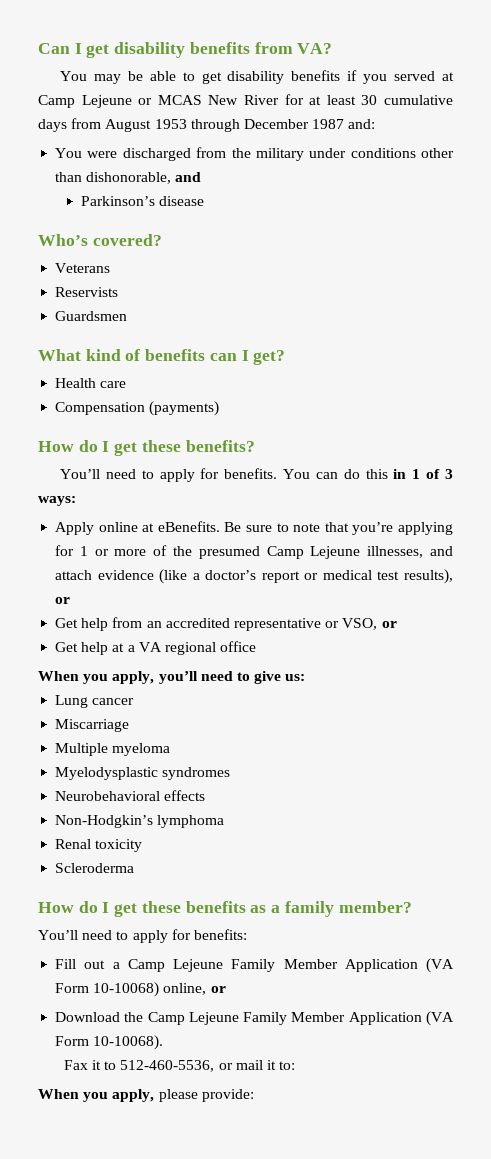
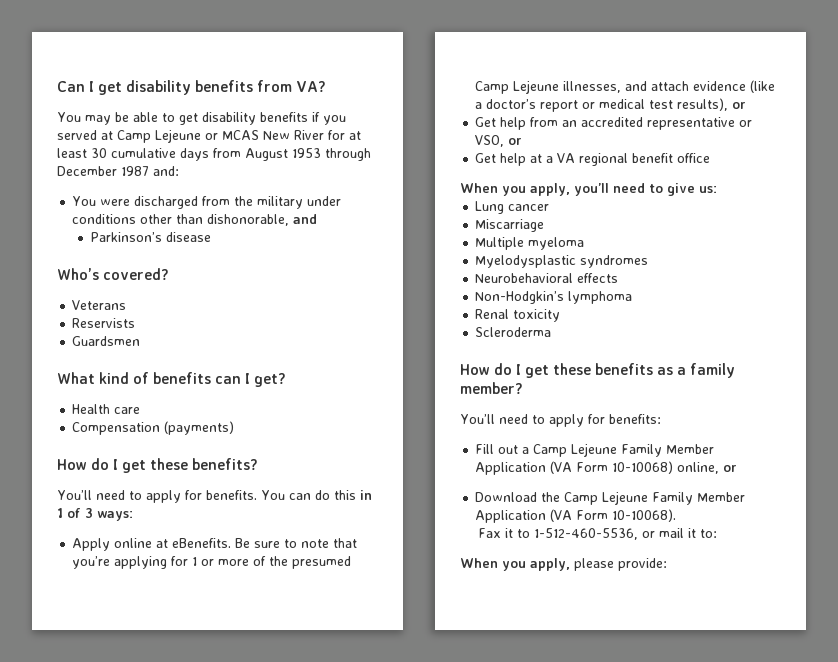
- Get help at a VA regional office
+ Get help at a VA regional benefit office
- Fax it to 512-460-5536, or mail it to:
+ Fax it to 1-512-460-5536, or mail it to:

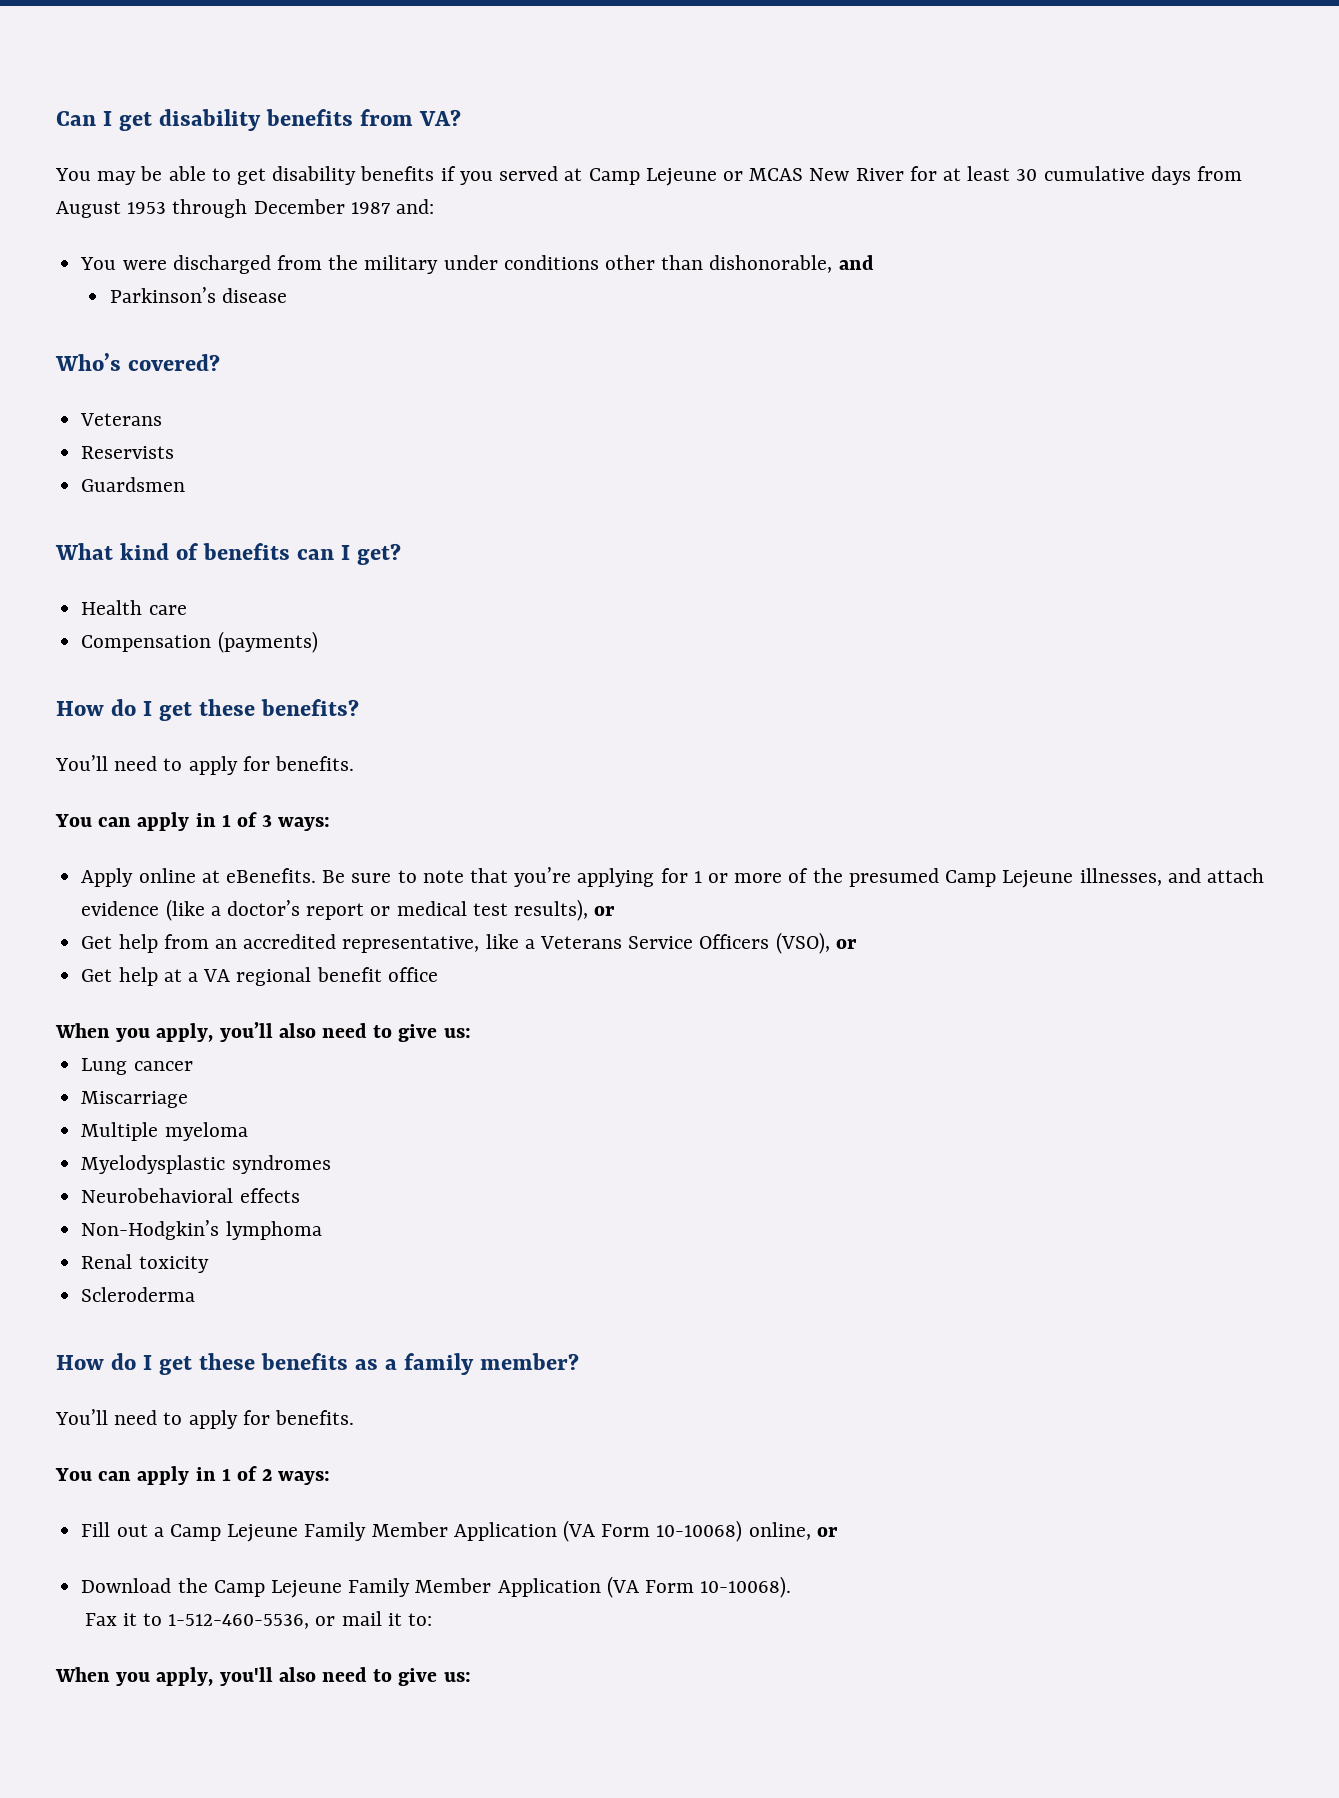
  How do I get these benefits?
- You’ll need to apply for benefits. You can do this in 1 of 3 ways:
+ You’ll need to apply for benefits.
+ You can apply in 1 of 3 ways:
- Get help from an accredited representative or VSO, or
+ Get help from an accredited representative, like a Veterans Service Officers (VSO), or
  Get help at a VA regional benefit office
- When you apply, you’ll need to give us:
+ When you apply, you’ll also need to give us:
  How do I get these benefits as a family member?
- You’ll need to apply for benefits:
+ You’ll need to apply for benefits.
+ You can apply in 1 of 2 ways:
  Fax it to 1-512-460-5536, or mail it to:
- When you apply, please provide:
+ When you apply, you'll also need to give us:

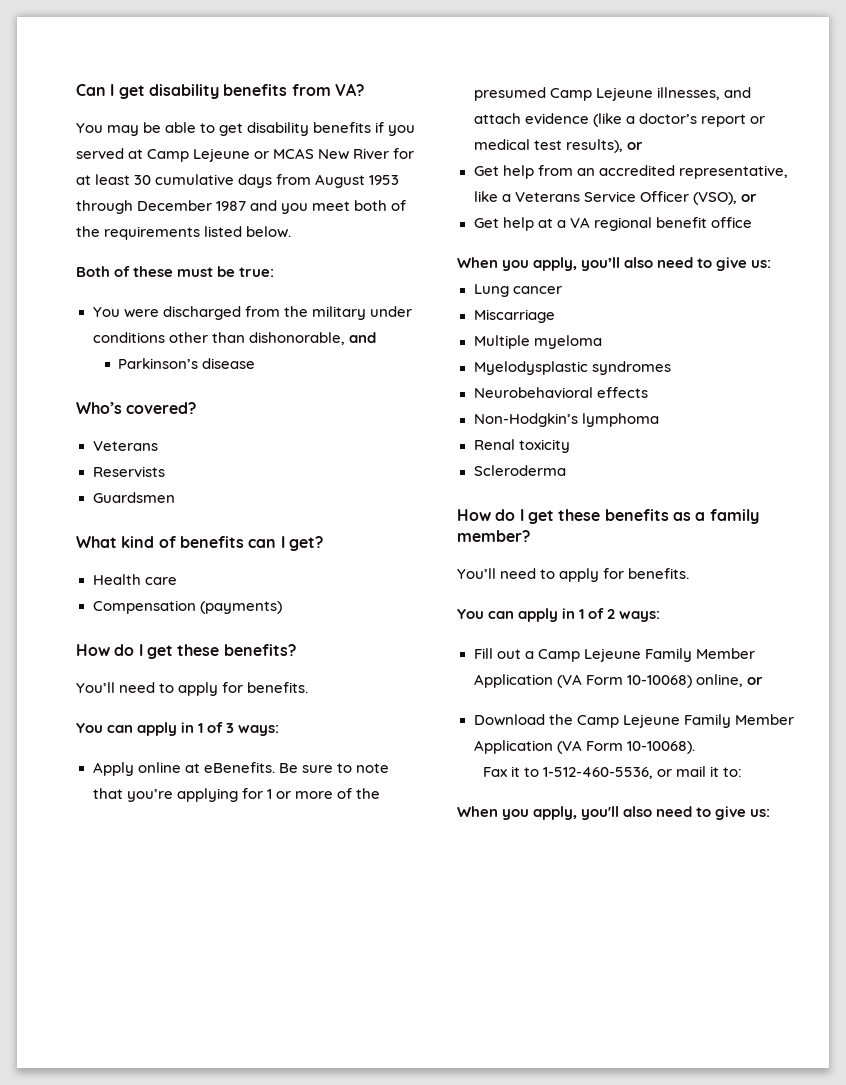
- You may be able to get disability benefits if you served at Camp Lejeune or MCAS New River for at least 30 cumulative days from August 1953 through December 1987 and:
+ You may be able to get disability benefits if you served at Camp Lejeune or MCAS New River for at least 30 cumulative days from August 1953 through December 1987 and you meet both of the requirements listed below.
+ Both of these must be true:
- Get help from an accredited representative, like a Veterans Service Officers (VSO), or
+ Get help from an accredited representative, like a Veterans Service Officer (VSO), or

